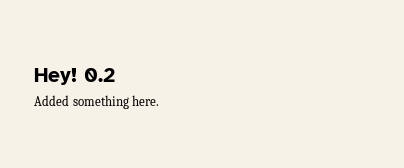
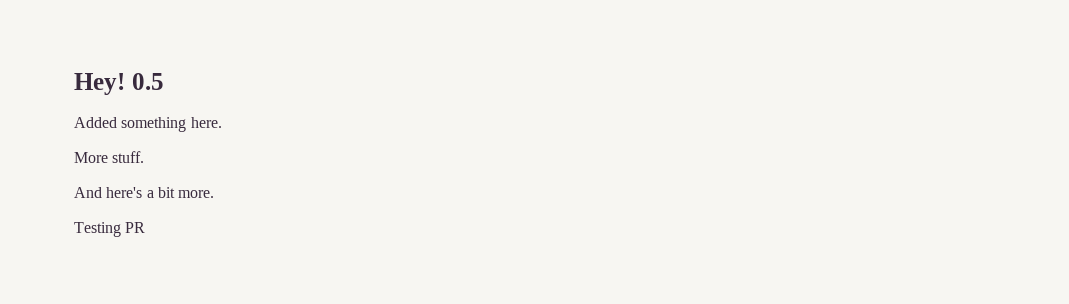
- 0.2
+ 0.5
+ More stuff.
+ And here's a bit more.
+ Testing PR

